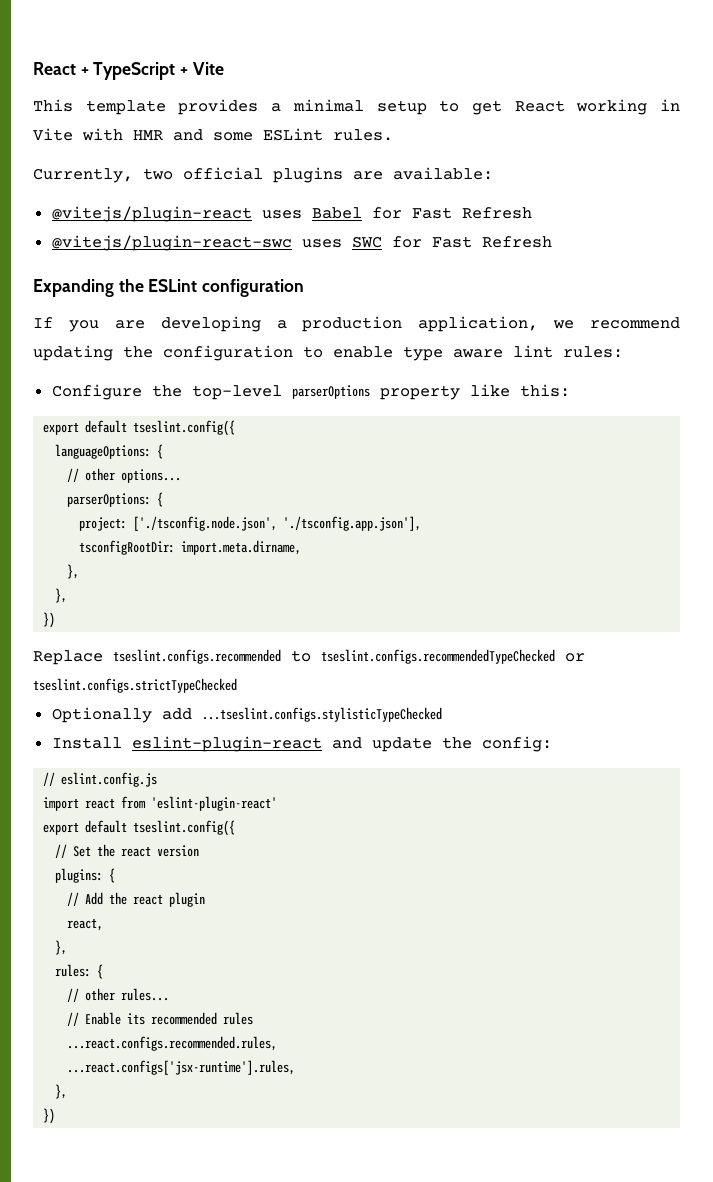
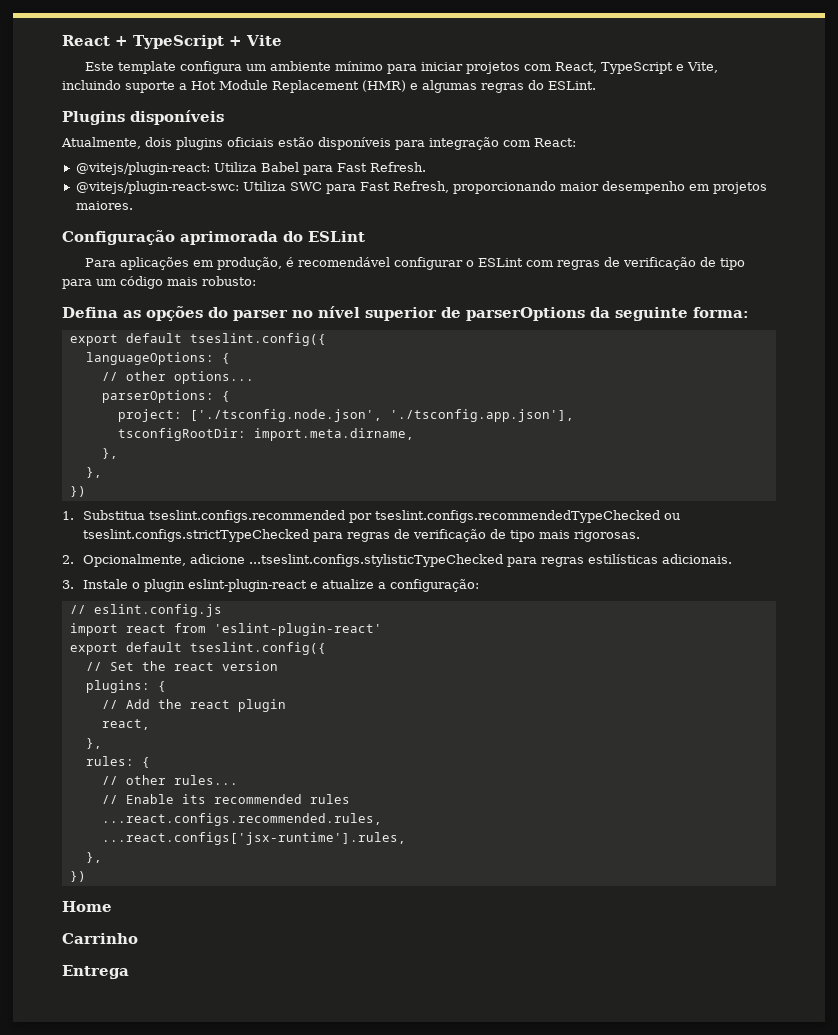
- This template provides a minimal setup to get React working in Vite with HMR and some ESLint rules.
- Currently, two official plugins are available:
- @vitejs/plugin-react uses Babel for Fast Refresh
- @vitejs/plugin-react-swc uses SWC for Fast Refresh
- Expanding the ESLint configuration
- If you are developing a production application, we recommend updating the configuration to enable type aware lint rules:
- Configure the top-level parserOptions property like this:
+ Este template configura um ambiente mínimo para iniciar projetos com React, TypeScript e Vite, incluindo suporte a Hot Module Replacement (HMR) e algumas regras do ESLint.
+ Plugins disponíveis
+ Atualmente, dois plugins oficiais estão disponíveis para integração com React:
+ @vitejs/plugin-react: Utiliza Babel para Fast Refresh.
+ @vitejs/plugin-react-swc: Utiliza SWC para Fast Refresh, proporcionando maior desempenho em projetos maiores.
+ Configuração aprimorada do ESLint
+ Para aplicações em produção, é recomendável configurar o ESLint com regras de verificação de tipo para um código mais robusto:
+ Defina as opções do parser no nível superior de parserOptions da seguinte forma:
- Replace tseslint.configs.recommended to tseslint.configs.recommendedTypeChecked or tseslint.configs.strictTypeChecked
- Optionally add ...tseslint.configs.stylisticTypeChecked
- Install eslint-plugin-react and update the config:
+ 1. Substitua tseslint.configs.recommended por tseslint.configs.recommendedTypeChecked ou tseslint.configs.strictTypeChecked para regras de verificação de tipo mais rigorosas.
+ 2. Opcionalmente, adicione ...tseslint.configs.stylisticTypeChecked para regras estilísticas adicionais.
+ 3. Instale o plugin eslint-plugin-react e atualize a configuração:
+ Home
+ Carrinho
+ Entrega

